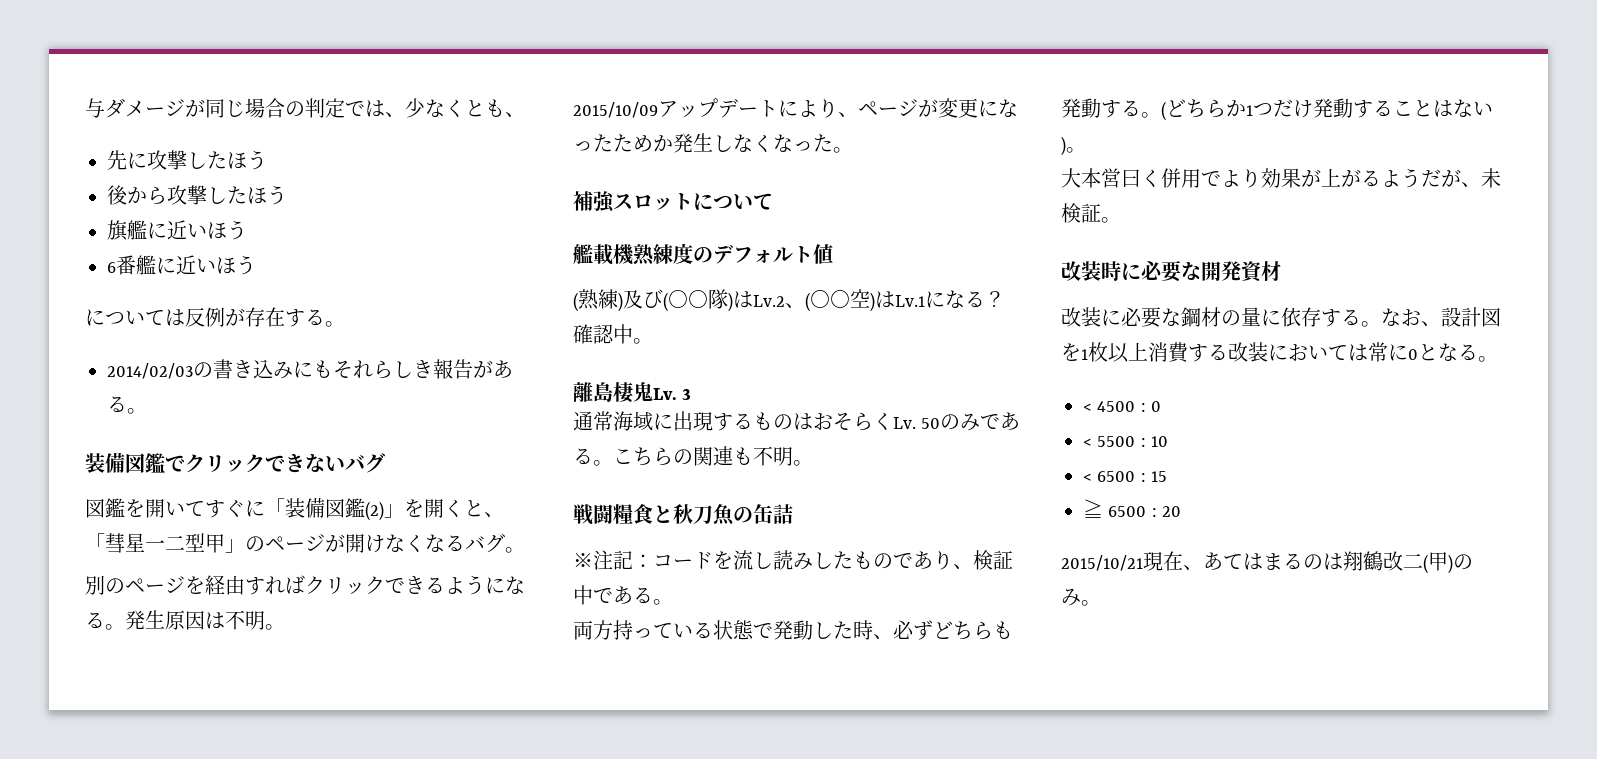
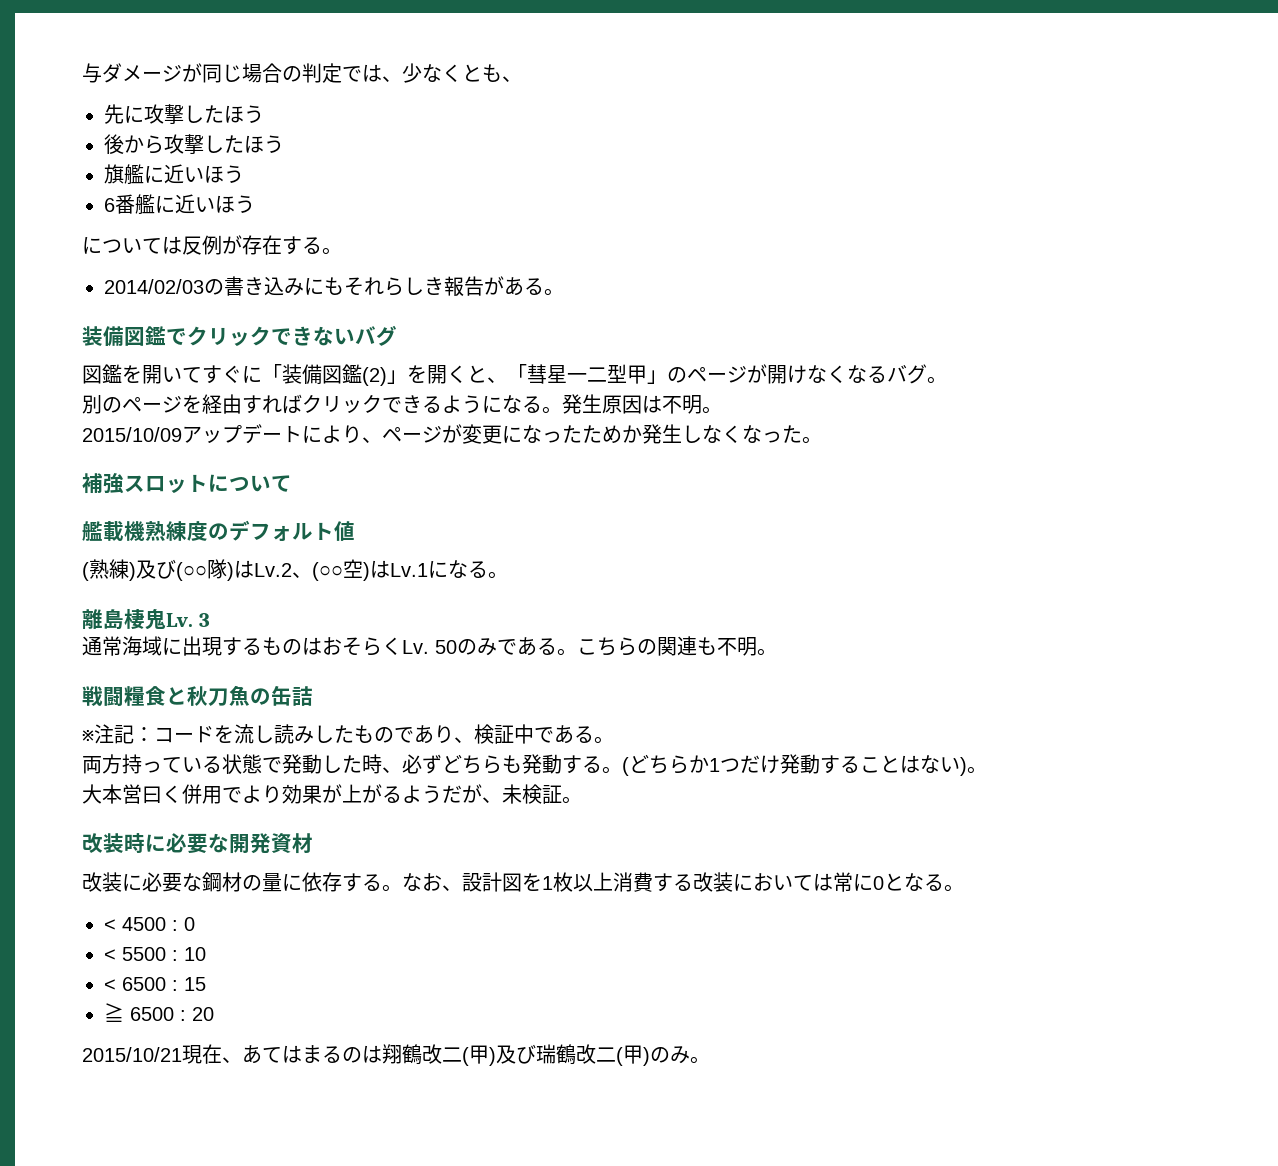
- (熟練)及び(○○隊)はLv.2、(○○空)はLv.1になる？確認中。
+ (熟練)及び(○○隊)はLv.2、(○○空)はLv.1になる。
- 2015/10/21現在、あてはまるのは翔鶴改二(甲)のみ。
+ 2015/10/21現在、あてはまるのは翔鶴改二(甲)及び瑞鶴改二(甲)のみ。

